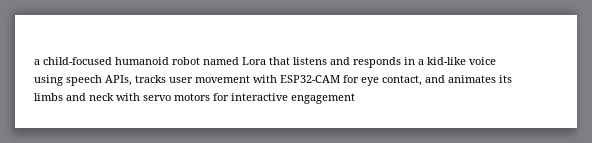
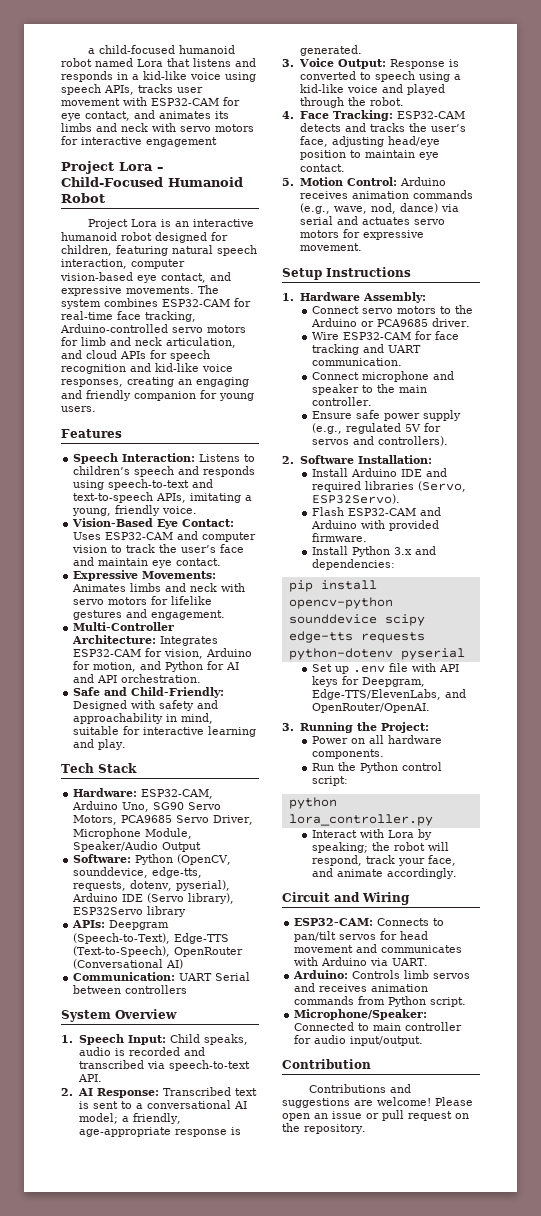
+ Project Lora – Child-Focused Humanoid Robot
+ Project Lora is an interactive humanoid robot designed for children, featuring natural speech interaction, computer vision-based eye contact, and expressive movements. The system combines ESP32-CAM for real-time face tracking, Arduino-controlled servo motors for limb and neck articulation, and cloud APIs for speech recognition and kid-like voice responses, creating an engaging and friendly companion for young users.
+ Features
+ Speech Interaction: Listens to children’s speech and responds using speech-to-text and text-to-speech APIs, imitating a young, friendly voice.
+ Vision-Based Eye Contact: Uses ESP32-CAM and computer vision to track the user’s face and maintain eye contact.
+ Expressive Movements: Animates limbs and neck with servo motors for lifelike gestures and engagement.
+ Multi-Controller Architecture: Integrates ESP32-CAM for vision, Arduino for motion, and Python for AI and API orchestration.
+ Safe and Child-Friendly: Designed with safety and approachability in mind, suitable for interactive learning and play.
+ Tech Stack
+ Hardware: ESP32-CAM, Arduino Uno, SG90 Servo Motors, PCA9685 Servo Driver, Microphone Module, Speaker/Audio Output
+ Software: Python (OpenCV, sounddevice, edge-tts, requests, dotenv, pyserial), Arduino IDE (Servo library), ESP32Servo library
+ APIs: Deepgram (Speech-to-Text), Edge-TTS (Text-to-Speech), OpenRouter (Conversational AI)
+ Communication: UART Serial between controllers
+ System Overview
+ 1. Speech Input: Child speaks, audio is recorded and transcribed via speech-to-text API.
+ 2. AI Response: Transcribed text is sent to a conversational AI model; a friendly, age-appropriate response is generated.
+ 3. Voice Output: Response is converted to speech using a kid-like voice and played through the robot.
+ 4. Face Tracking: ESP32-CAM detects and tracks the user’s face, adjusting head/eye position to maintain eye contact.
+ 5. Motion Control: Arduino receives animation commands (e.g., wave, nod, dance) via serial and actuates servo motors for expressive movement.
+ Setup Instructions
+ 1. Hardware Assembly:
+ Connect servo motors to the Arduino or PCA9685 driver.
+ Wire ESP32-CAM for face tracking and UART communication.
+ Connect microphone and speaker to the main controller.
+ Ensure safe power supply (e.g., regulated 5V for servos and controllers).
+ 2. Software Installation:
+ Install Arduino IDE and required libraries (Servo, ESP32Servo).
+ Flash ESP32-CAM and Arduino with provided firmware.
+ Install Python 3.x and dependencies:
+ pip install opencv-python sounddevice scipy edge-tts requests python-dotenv pyserial
+ Set up .env file with API keys for Deepgram, Edge-TTS/ElevenLabs, and OpenRouter/OpenAI.
+ 3. Running the Project:
+ Power on all hardware components.
+ Run the Python control script:
+ python lora_controller.py
+ Interact with Lora by speaking; the robot will respond, track your face, and animate accordingly.
+ Circuit and Wiring
+ ESP32-CAM: Connects to pan/tilt servos for head movement and communicates with Arduino via UART.
+ Arduino: Controls limb servos and receives animation commands from Python script.
+ Microphone/Speaker: Connected to main controller for audio input/output.
+ Contribution
+ Contributions and suggestions are welcome! Please open an issue or pull request on the repository.

